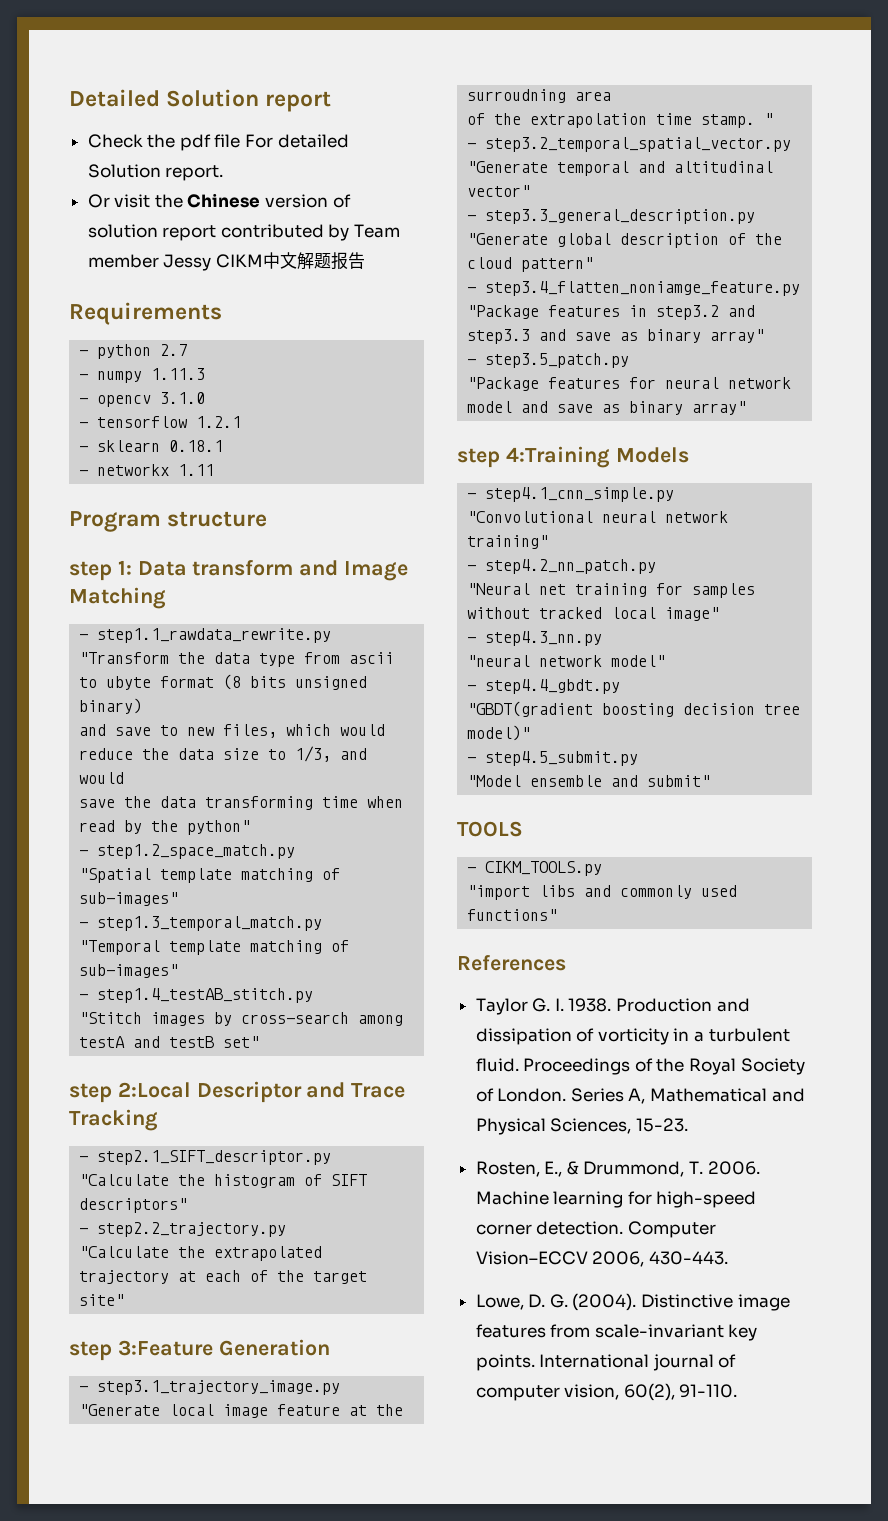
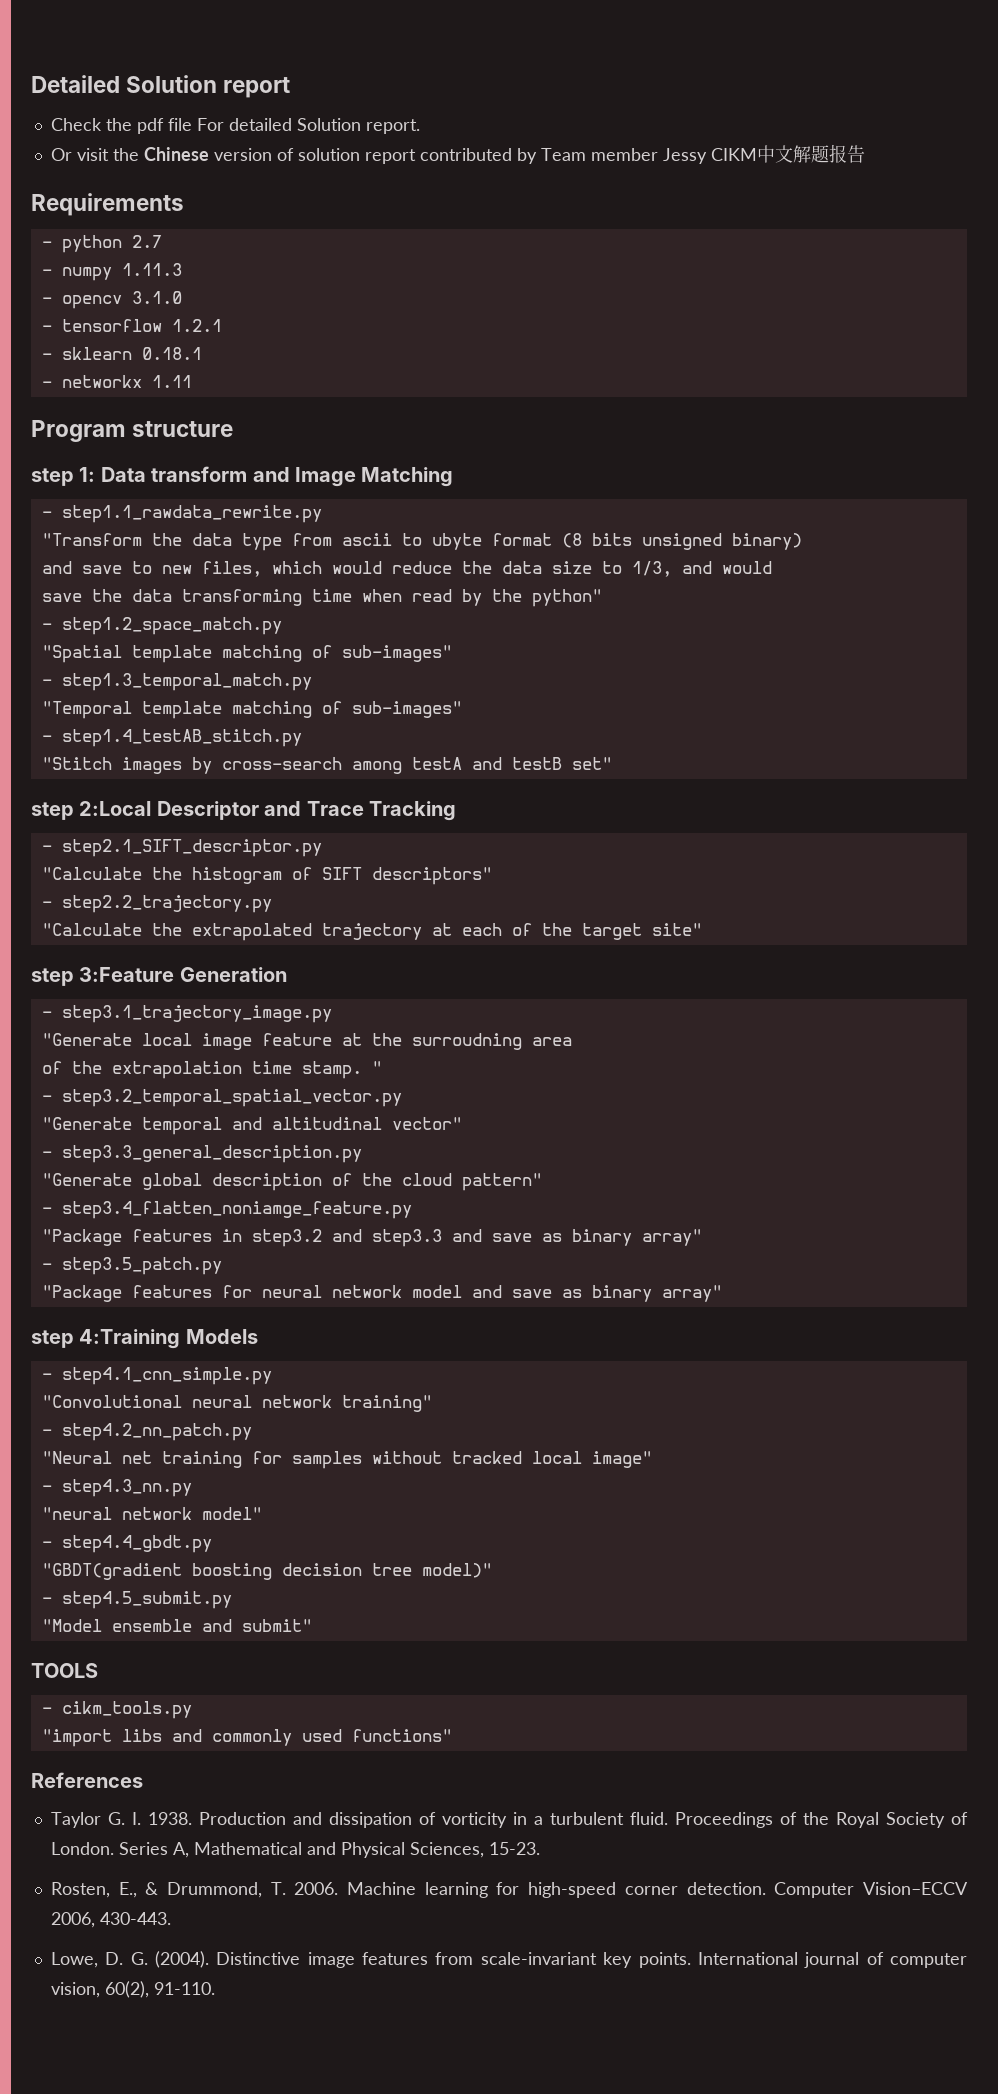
- - CIKM_TOOLS.py
+ - cikm_tools.py

